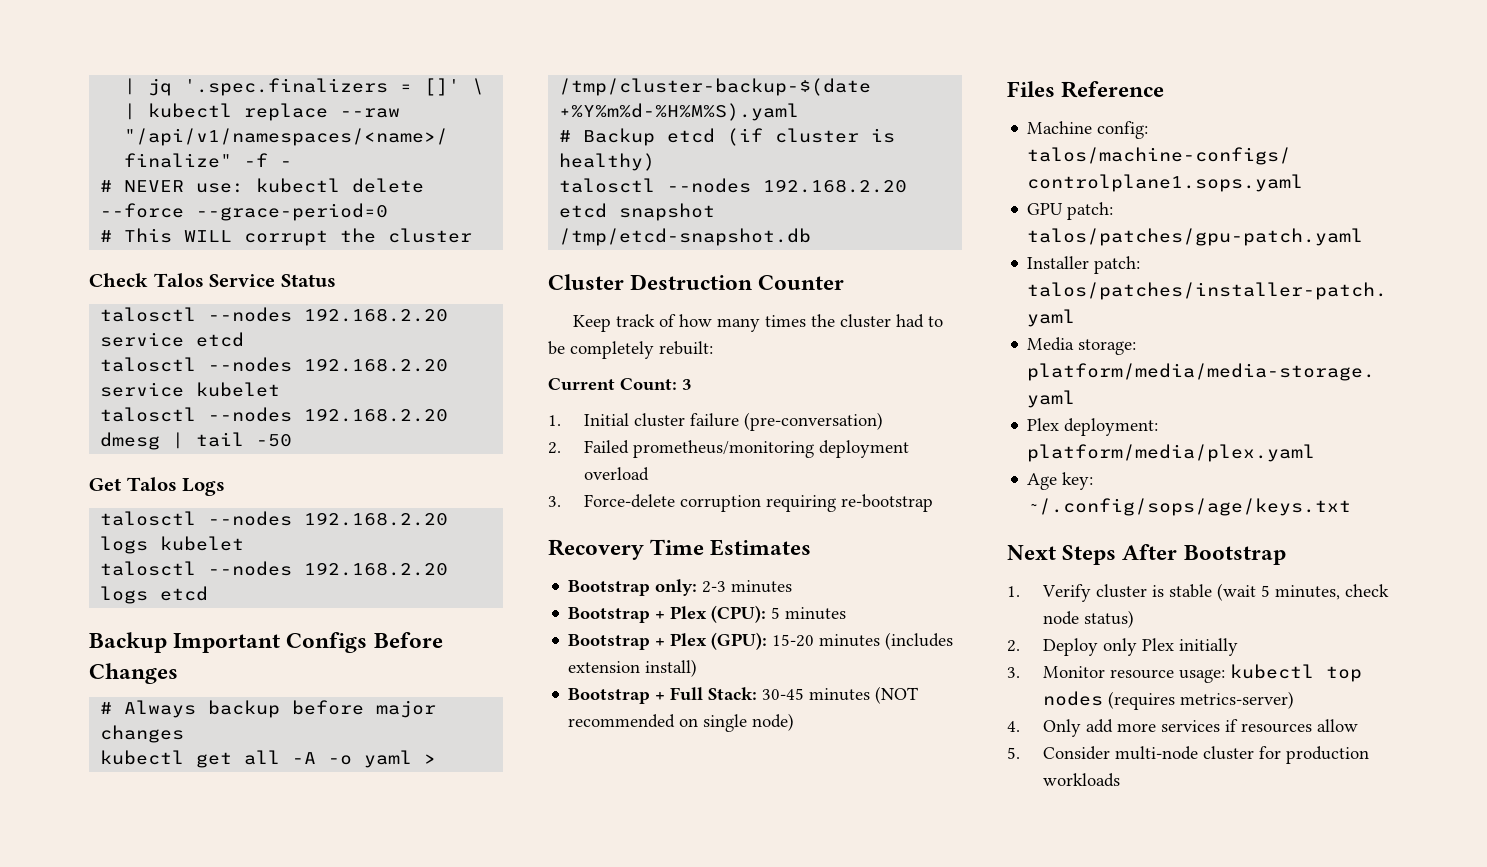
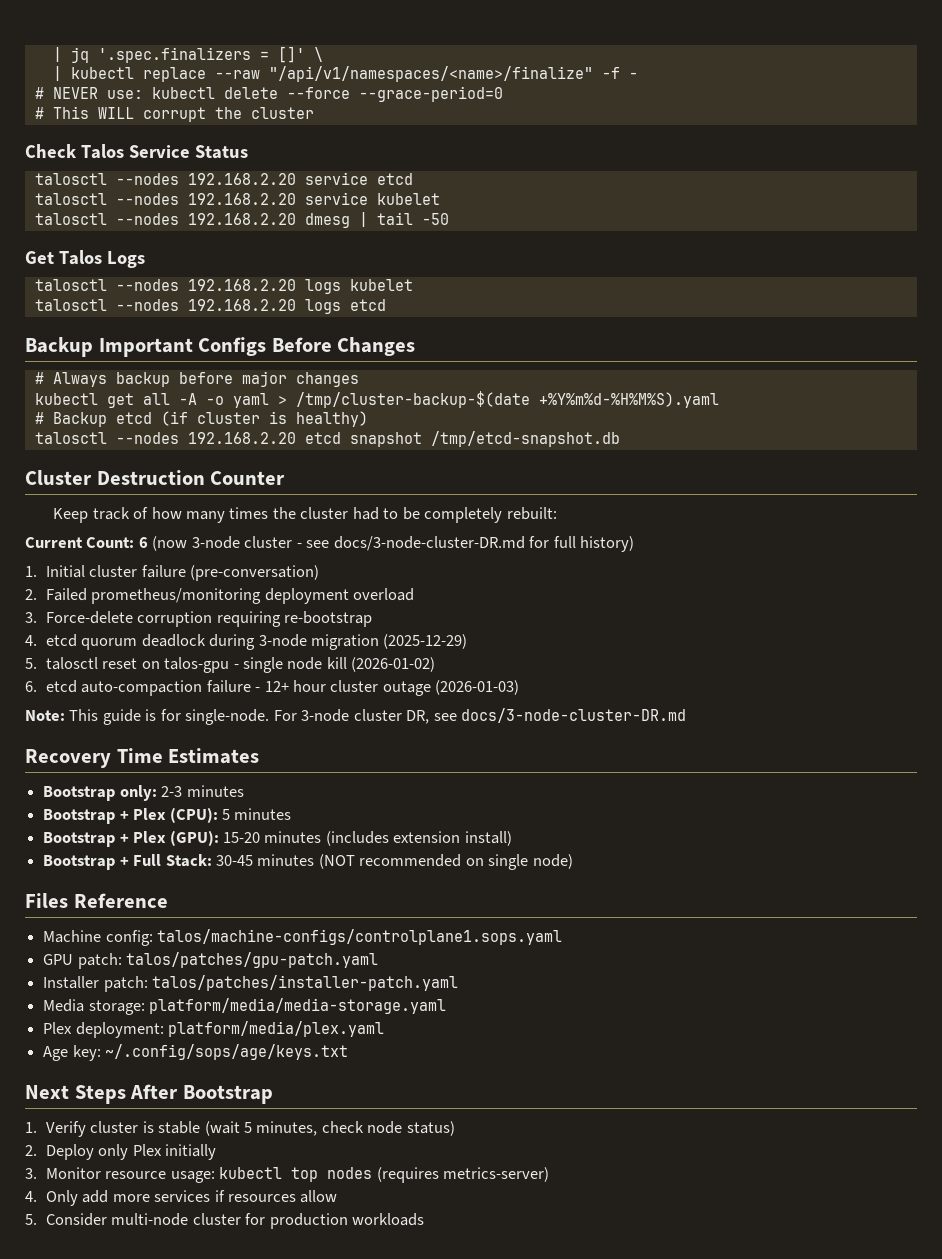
- Current Count: 3
+ Current Count: 6 (now 3-node cluster - see docs/3-node-cluster-DR.md for full history)
+ 4. etcd quorum deadlock during 3-node migration (2025-12-29)
+ 5. talosctl reset on talos-gpu - single node kill (2026-01-02)
+ 6. etcd auto-compaction failure - 12+ hour cluster outage (2026-01-03)
+ Note: This guide is for single-node. For 3-node cluster DR, see docs/3-node-cluster-DR.md

